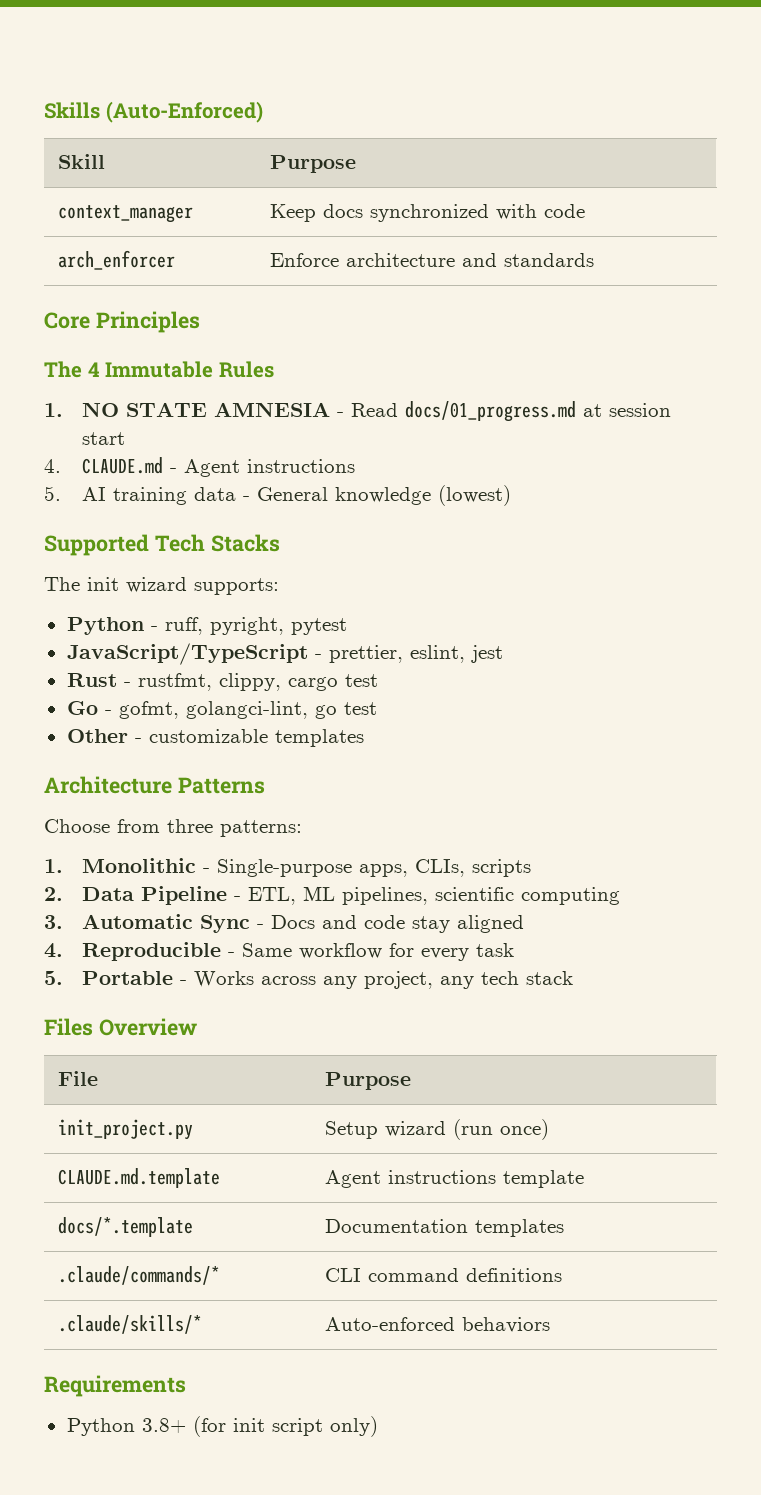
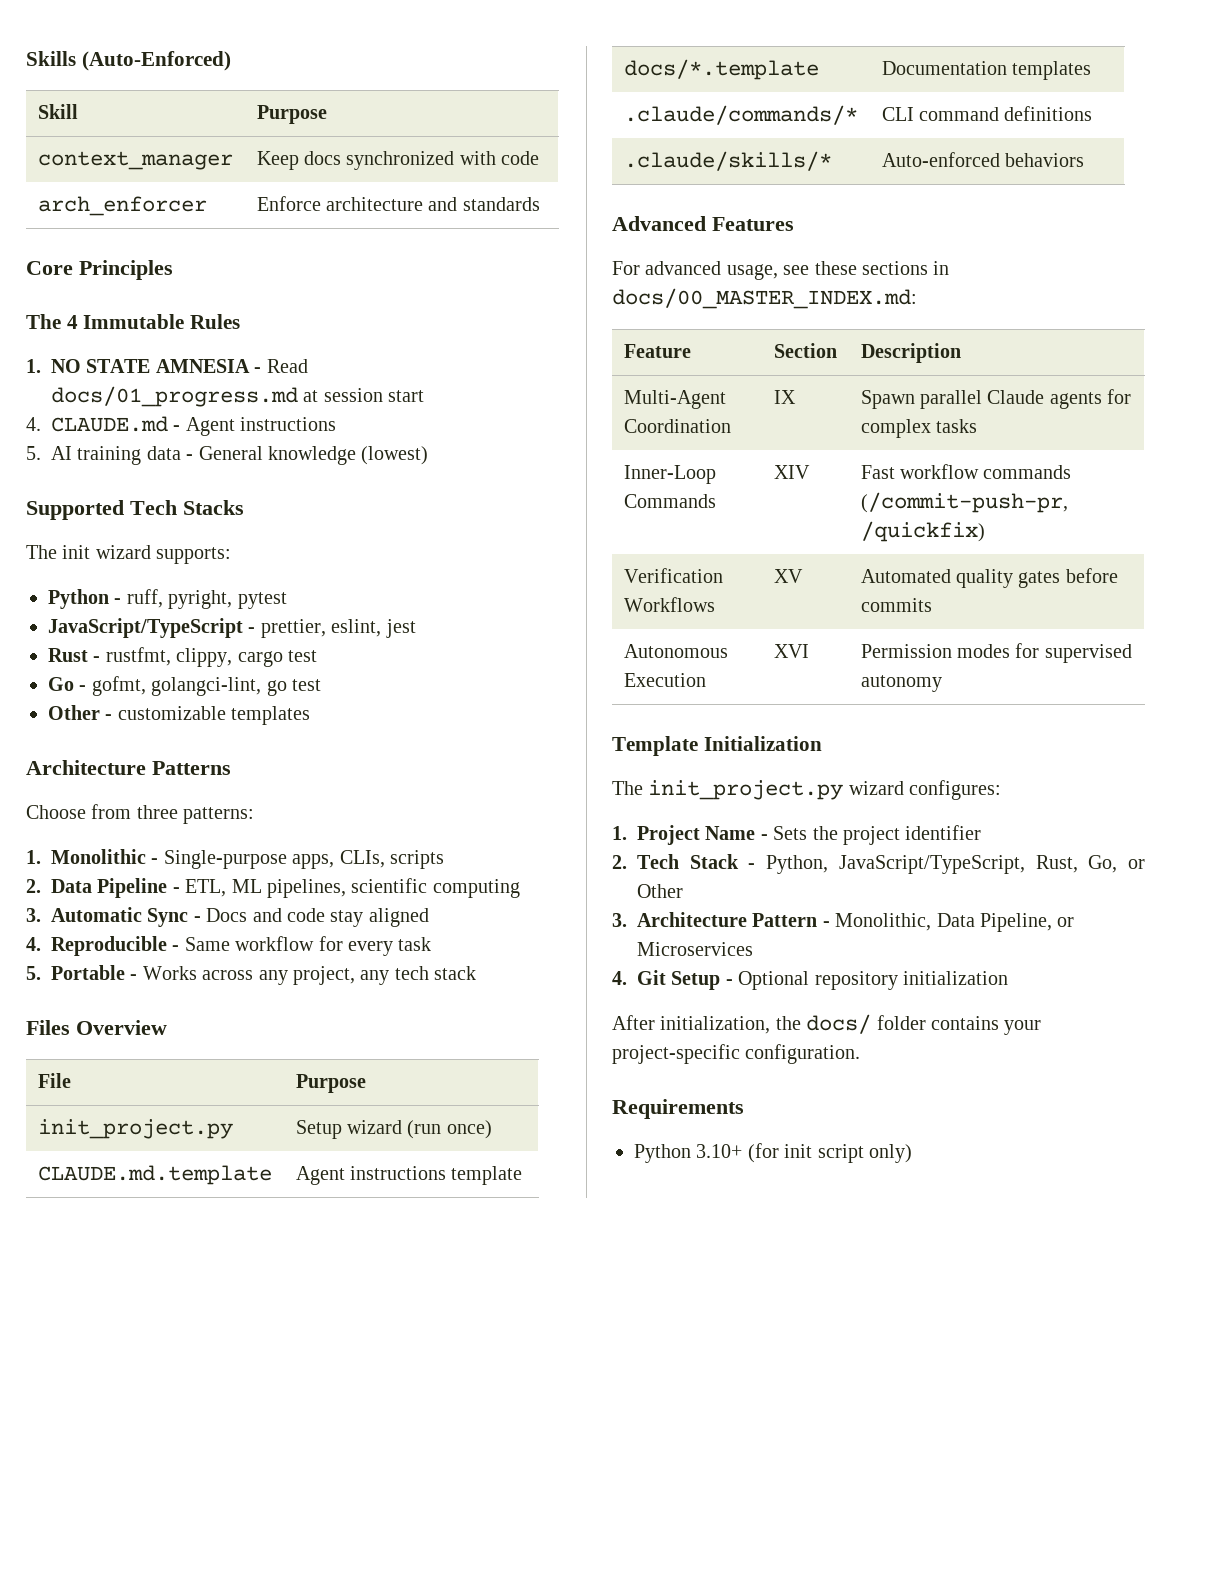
+ Advanced Features
+ For advanced usage, see these sections in docs/00_MASTER_INDEX.md:
+ Feature | Section | Description
+ Multi-Agent Coordination | IX | Spawn parallel Claude agents for complex tasks
+ Inner-Loop Commands | XIV | Fast workflow commands (/commit-push-pr, /quickfix)
+ Verification Workflows | XV | Automated quality gates before commits
+ Autonomous Execution | XVI | Permission modes for supervised autonomy
+ Template Initialization
+ The init_project.py wizard configures:
+ 1. Project Name - Sets the project identifier
+ 2. Tech Stack - Python, JavaScript/TypeScript, Rust, Go, or Other
+ 3. Architecture Pattern - Monolithic, Data Pipeline, or Microservices
+ 4. Git Setup - Optional repository initialization
+ After initialization, the docs/ folder contains your project-specific configuration.
- Python 3.8+ (for init script only)
+ Python 3.10+ (for init script only)

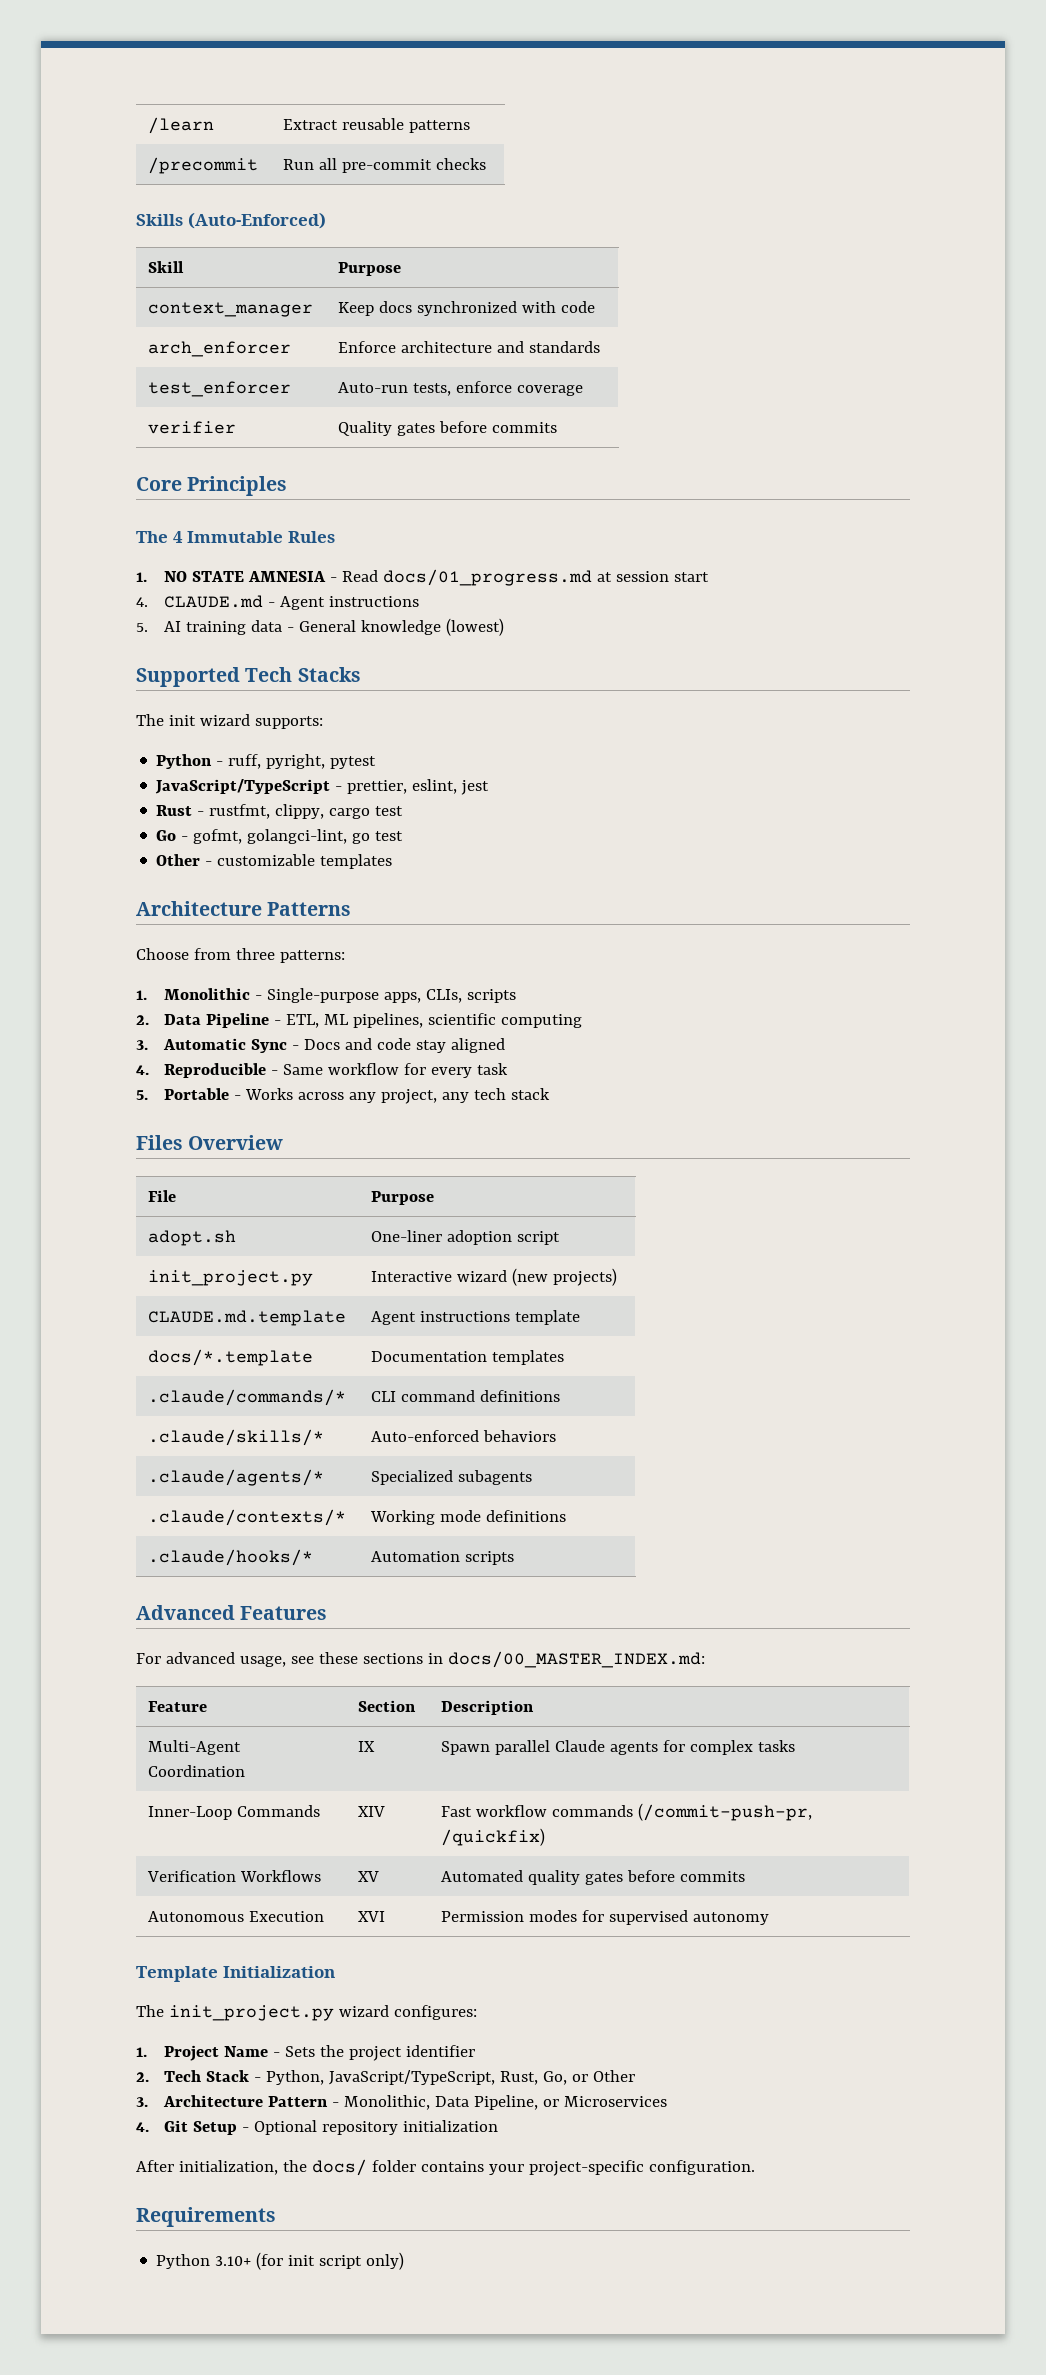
+ /learn | Extract reusable patterns
+ /precommit | Run all pre-commit checks
+ test_enforcer | Auto-run tests, enforce coverage
+ verifier | Quality gates before commits
- init_project.py | Setup wizard (run once)
+ adopt.sh | One-liner adoption script
+ init_project.py | Interactive wizard (new projects)
+ .claude/agents/* | Specialized subagents
+ .claude/contexts/* | Working mode definitions
+ .claude/hooks/* | Automation scripts

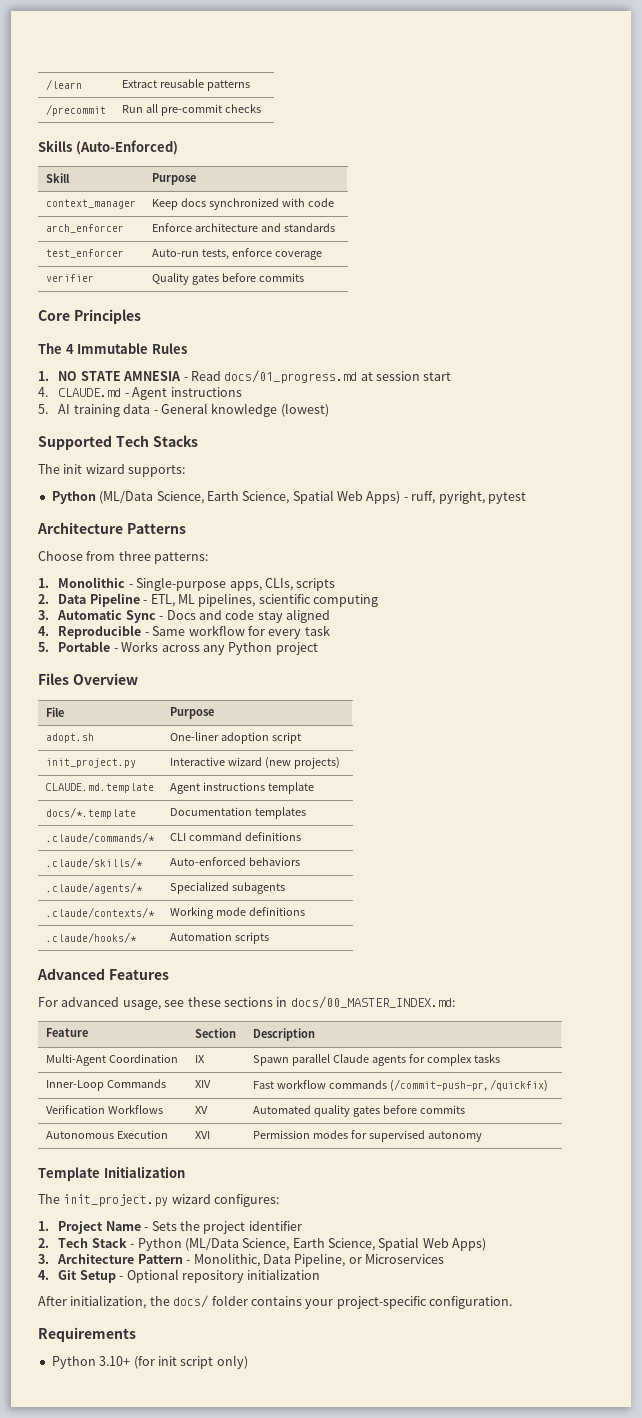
- Python - ruff, pyright, pytest
- JavaScript/TypeScript - prettier, eslint, jest
- Rust - rustfmt, clippy, cargo test
- Go - gofmt, golangci-lint, go test
- Other - customizable templates
+ Python (ML/Data Science, Earth Science, Spatial Web Apps) - ruff, pyright, pytest
- 5. Portable - Works across any project, any tech stack
+ 5. Portable - Works across any Python project
- 2. Tech Stack - Python, JavaScript/TypeScript, Rust, Go, or Other
+ 2. Tech Stack - Python (ML/Data Science, Earth Science, Spatial Web Apps)

